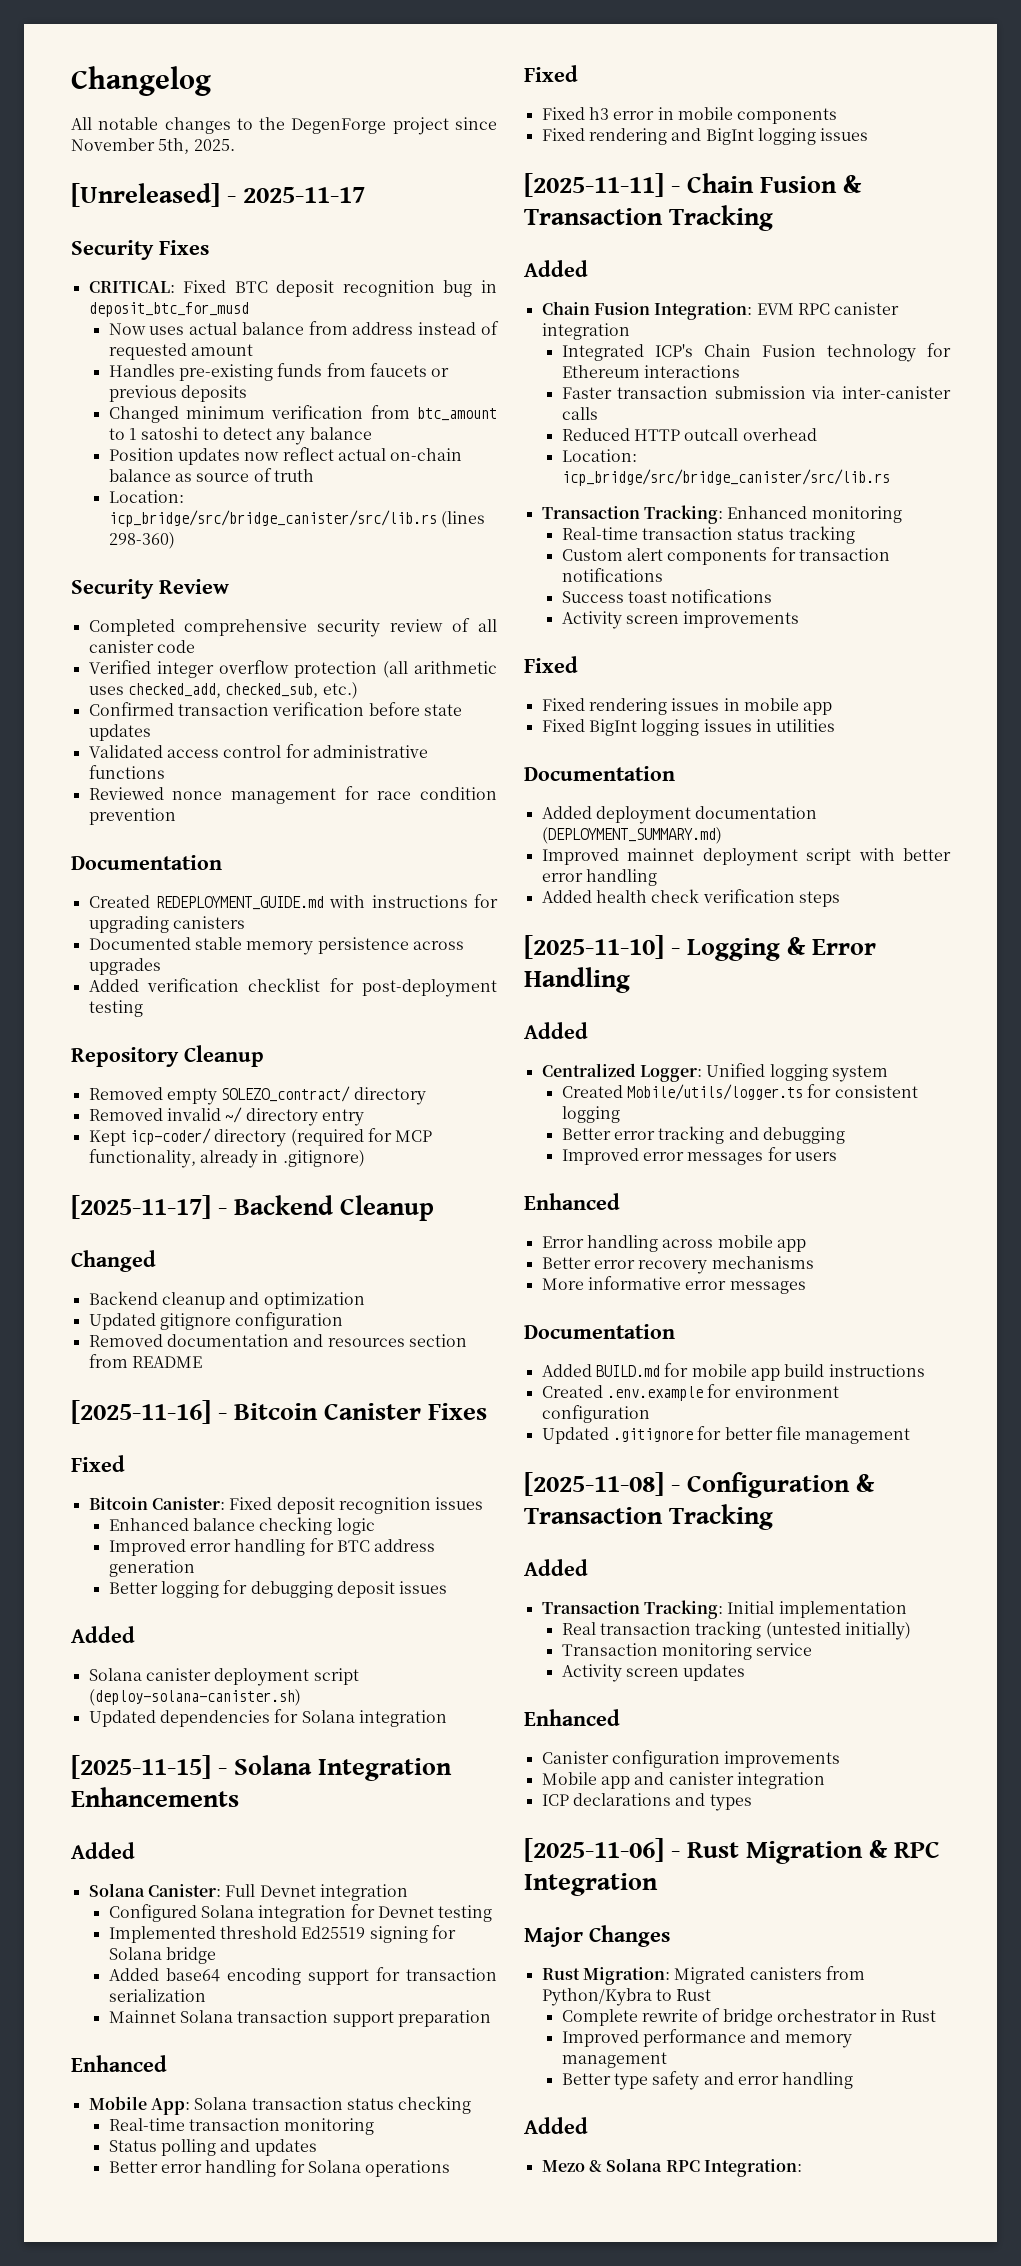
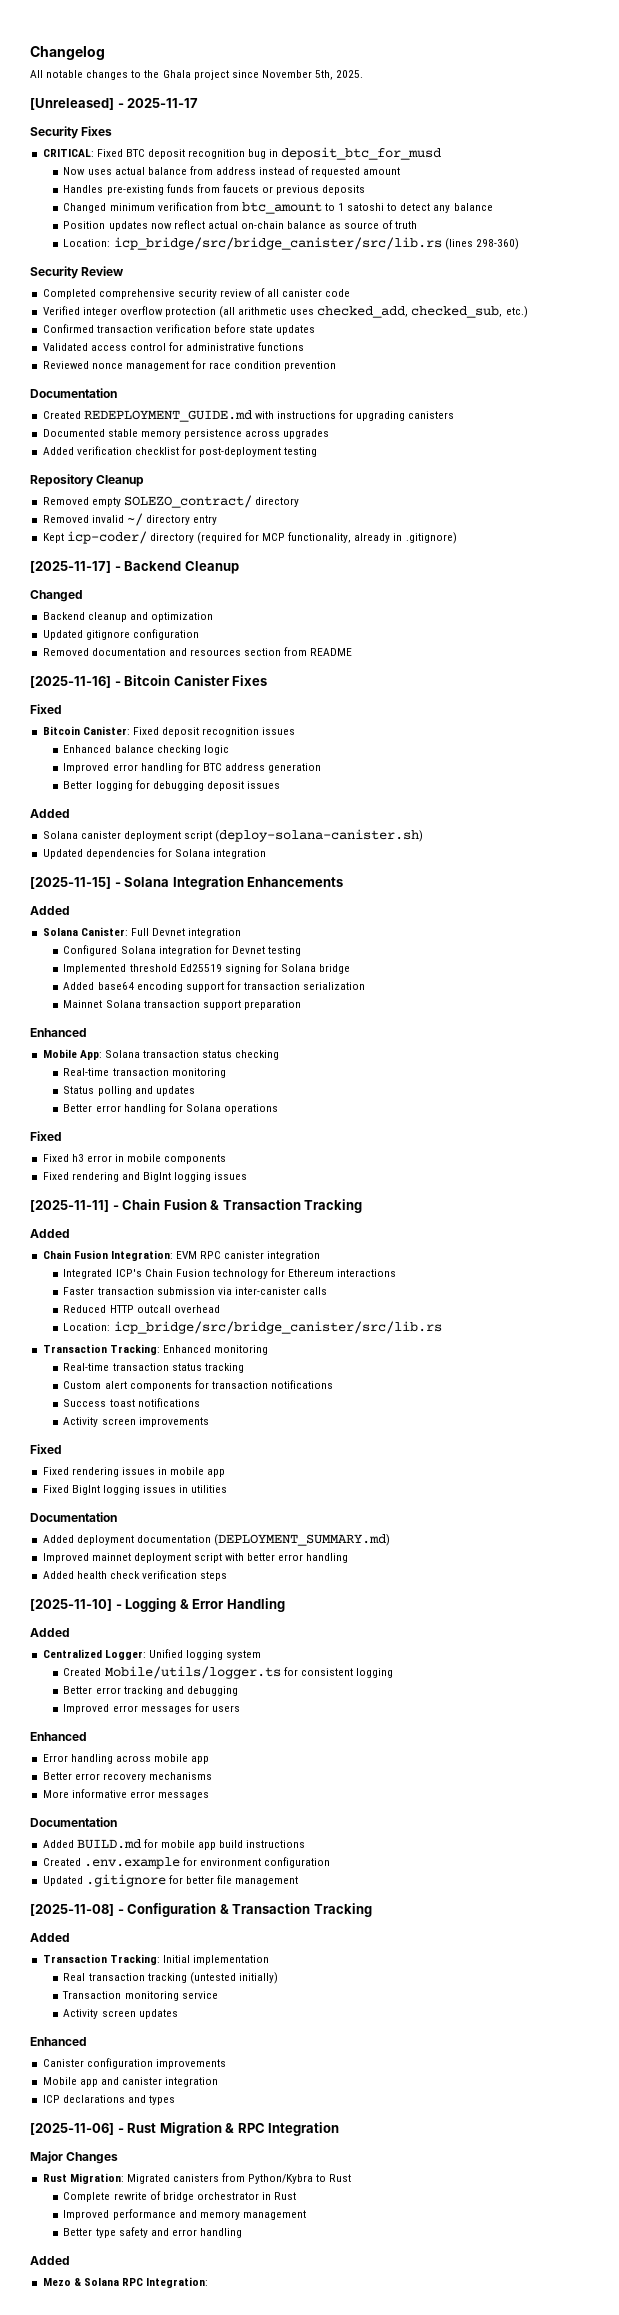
- All notable changes to the DegenForge project since November 5th, 2025.
+ All notable changes to the Ghala project since November 5th, 2025.

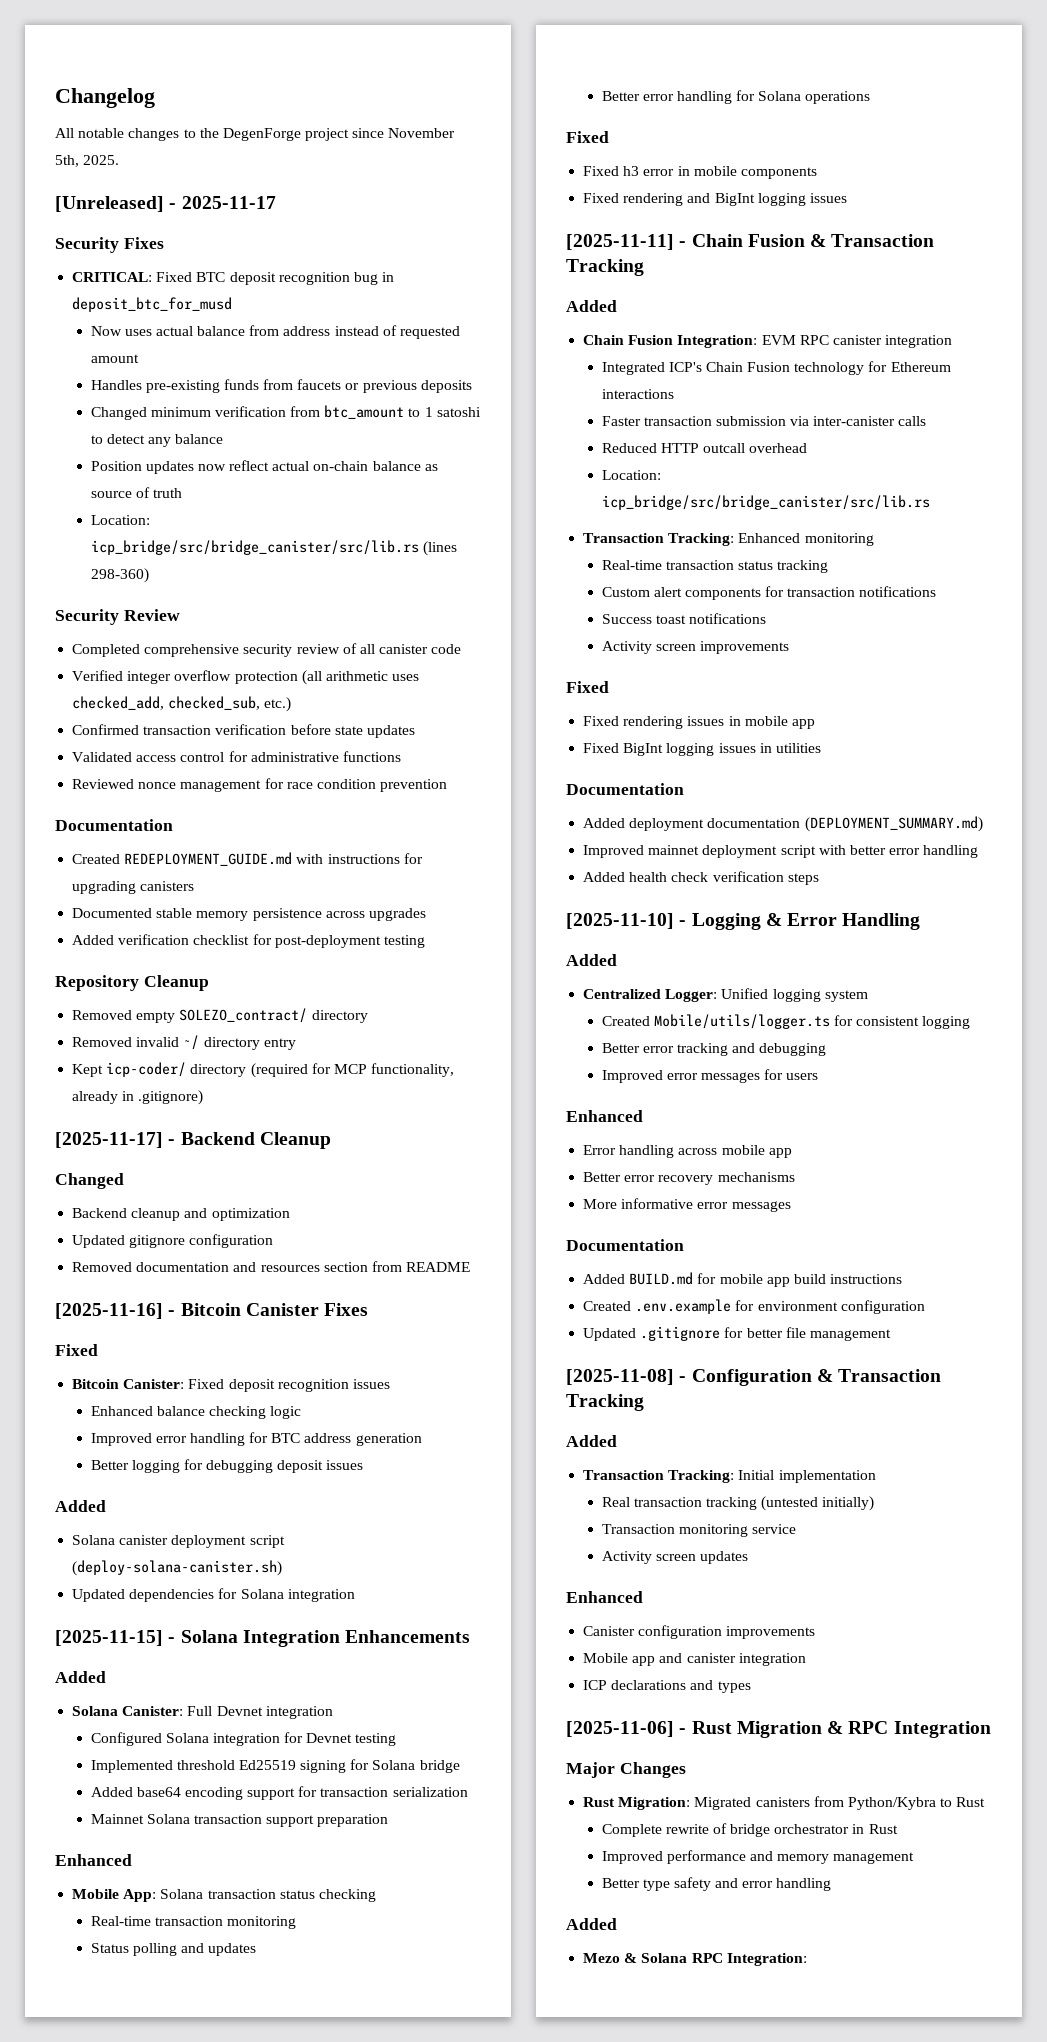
- All notable changes to the Ghala project since November 5th, 2025.
+ All notable changes to the DegenForge project since November 5th, 2025.

